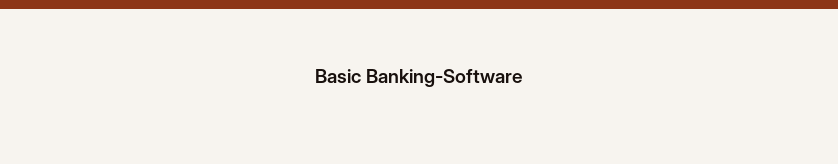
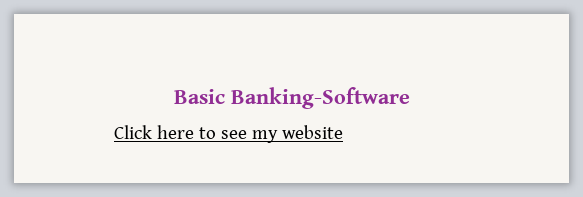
+ Click here to see my website

